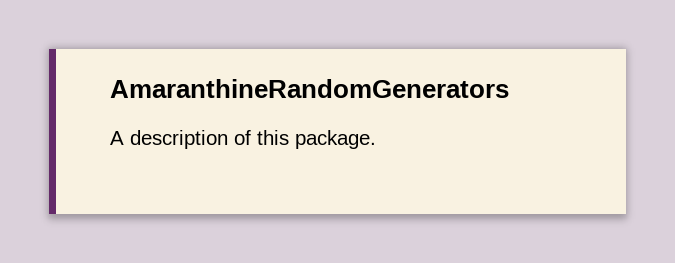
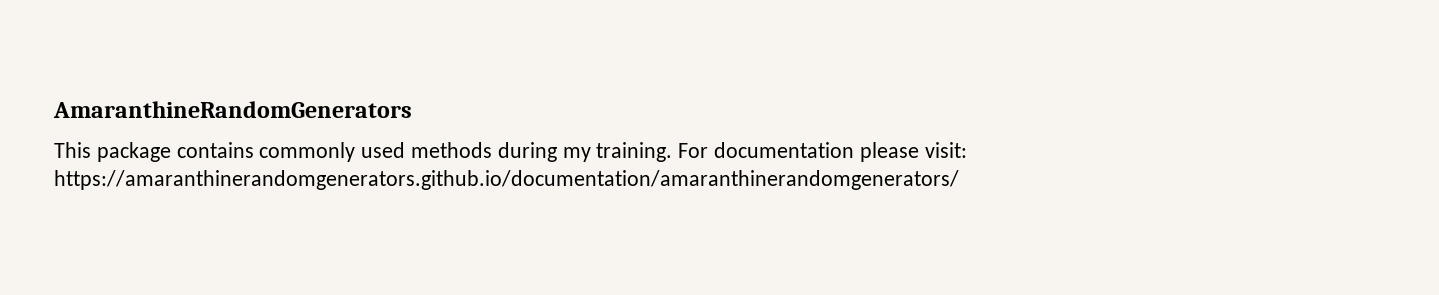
- A description of this package.
+ This package contains commonly used methods during my training. For documentation please visit: https://amaranthinerandomgenerators.github.io/documentation/amaranthinerandomgenerators/

